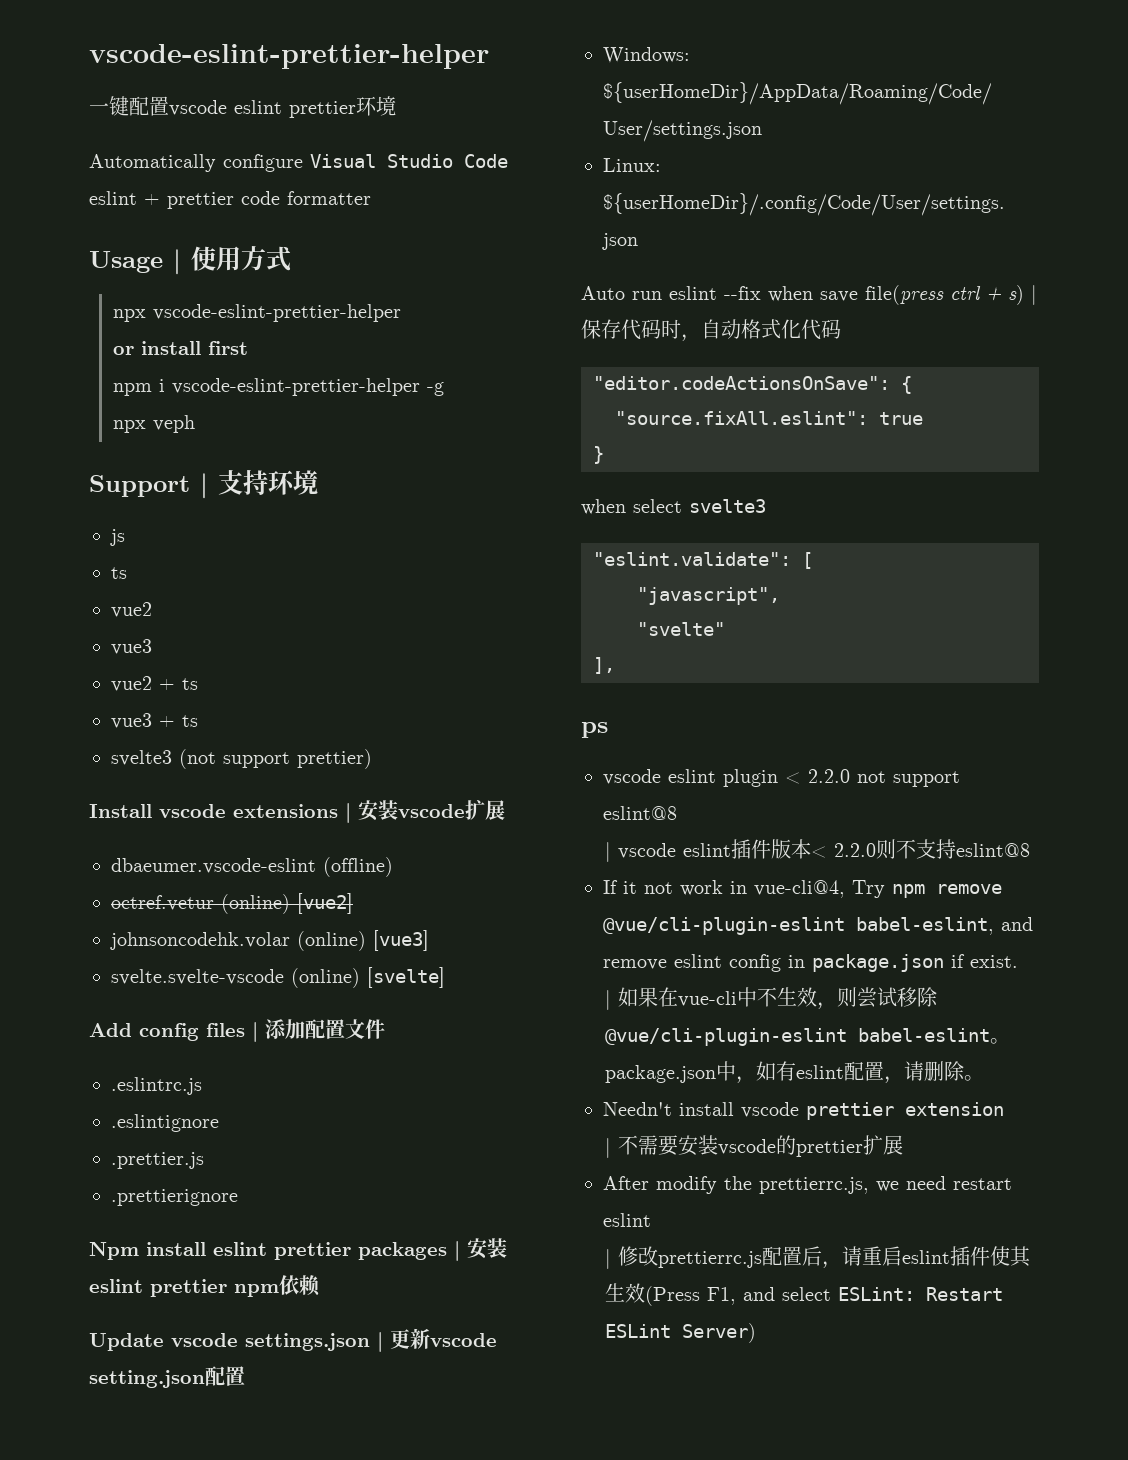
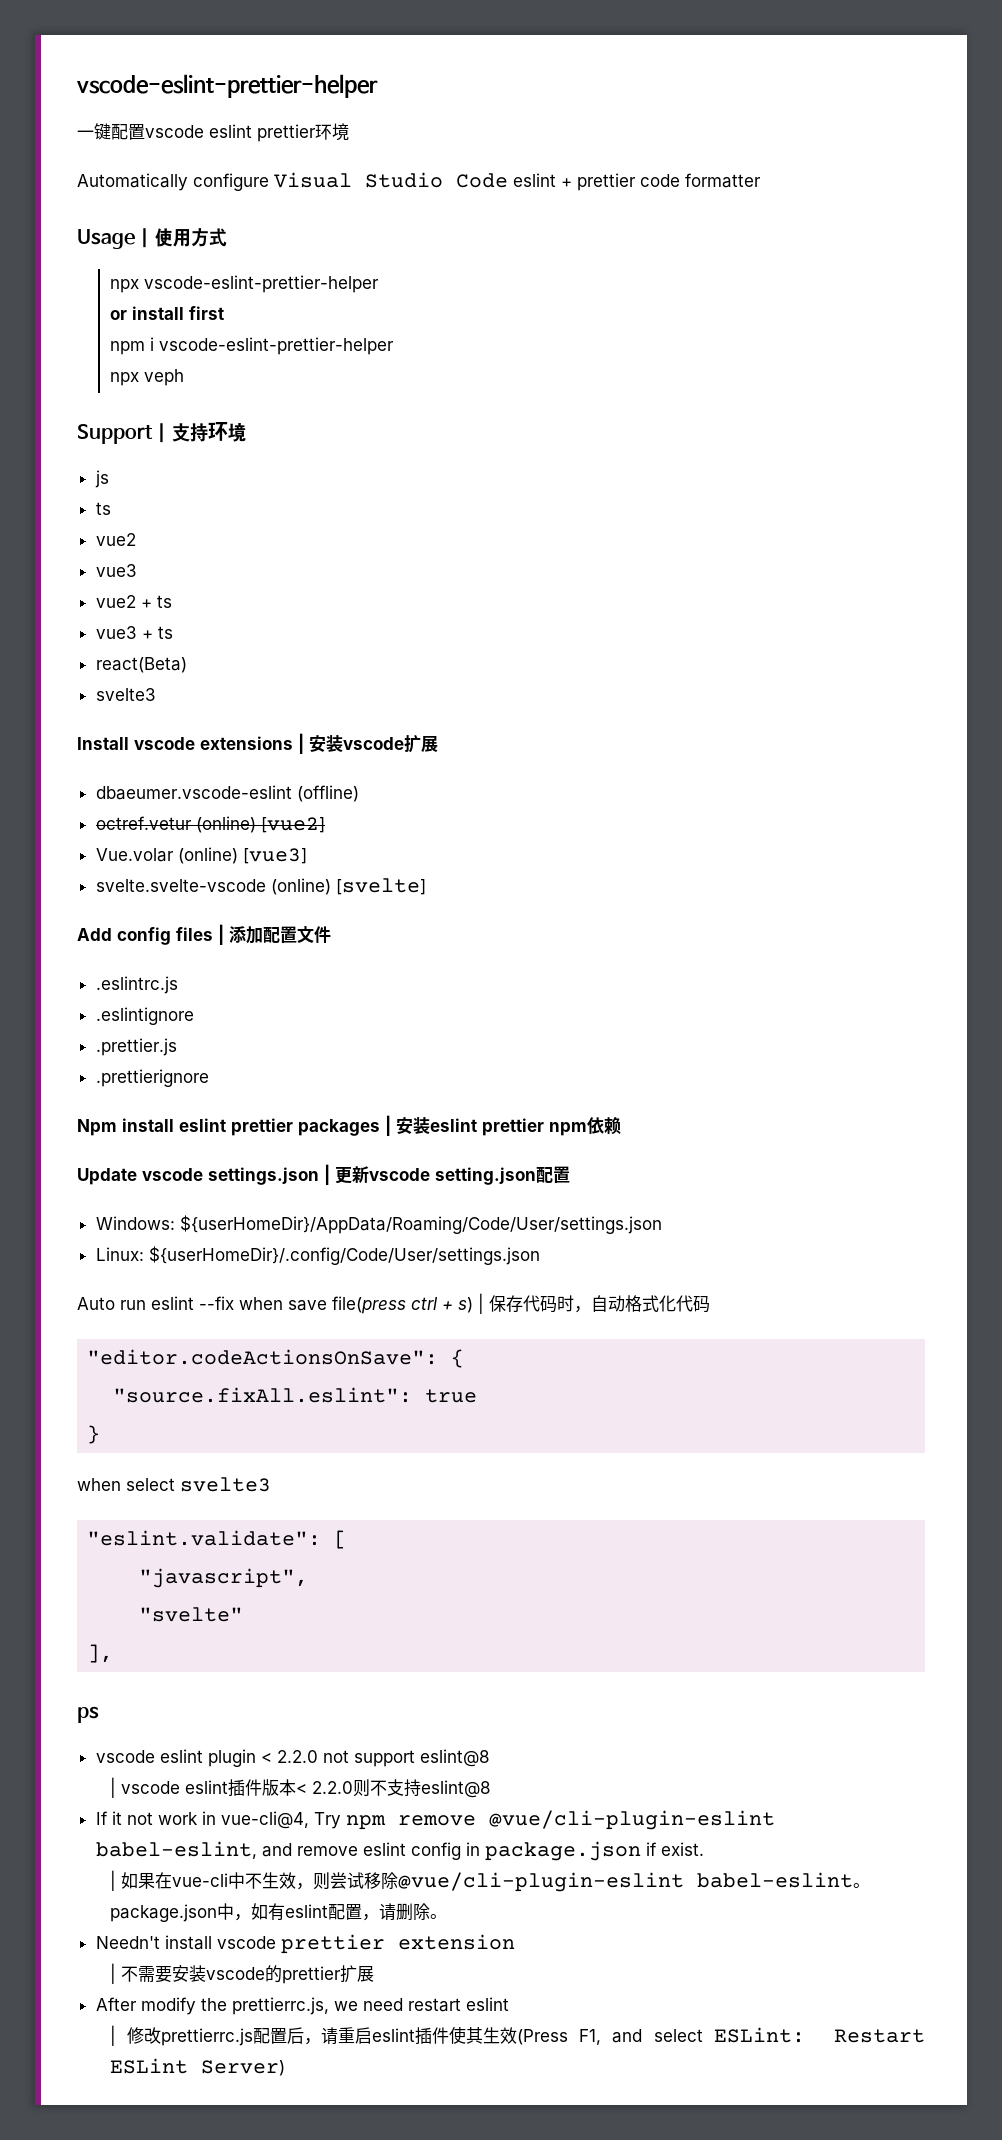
- npm i vscode-eslint-prettier-helper -g
+ npm i vscode-eslint-prettier-helper
- svelte3 (not support prettier)
+ react(Beta)
+ svelte3
- johnsoncodehk.volar (online) [vue3]
+ Vue.volar (online) [vue3]

